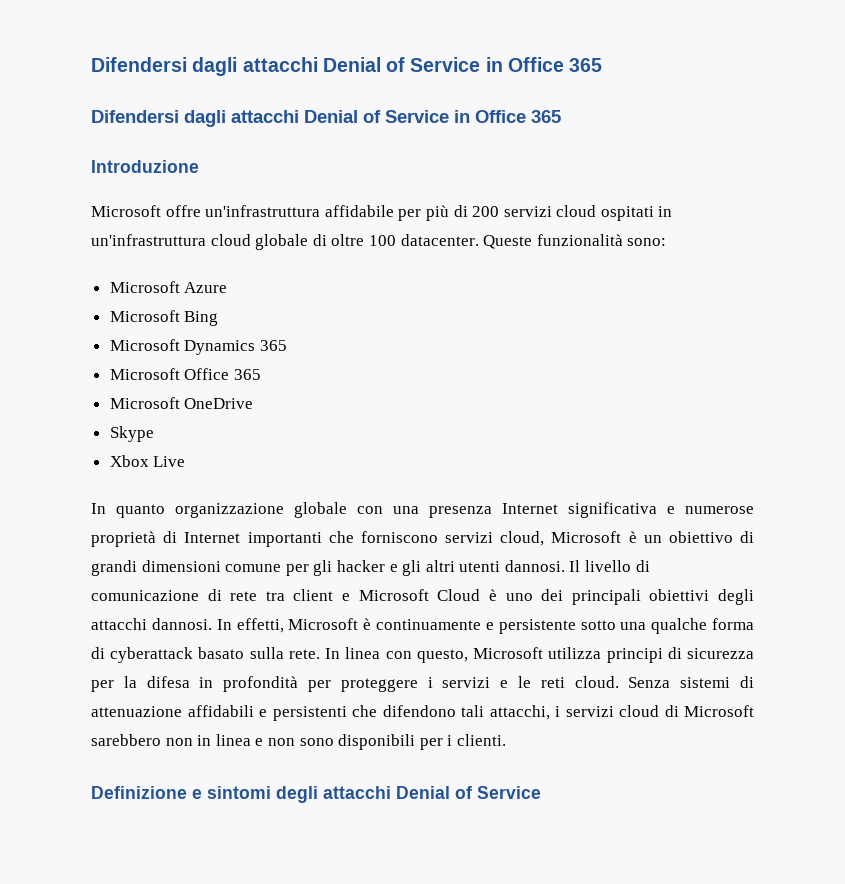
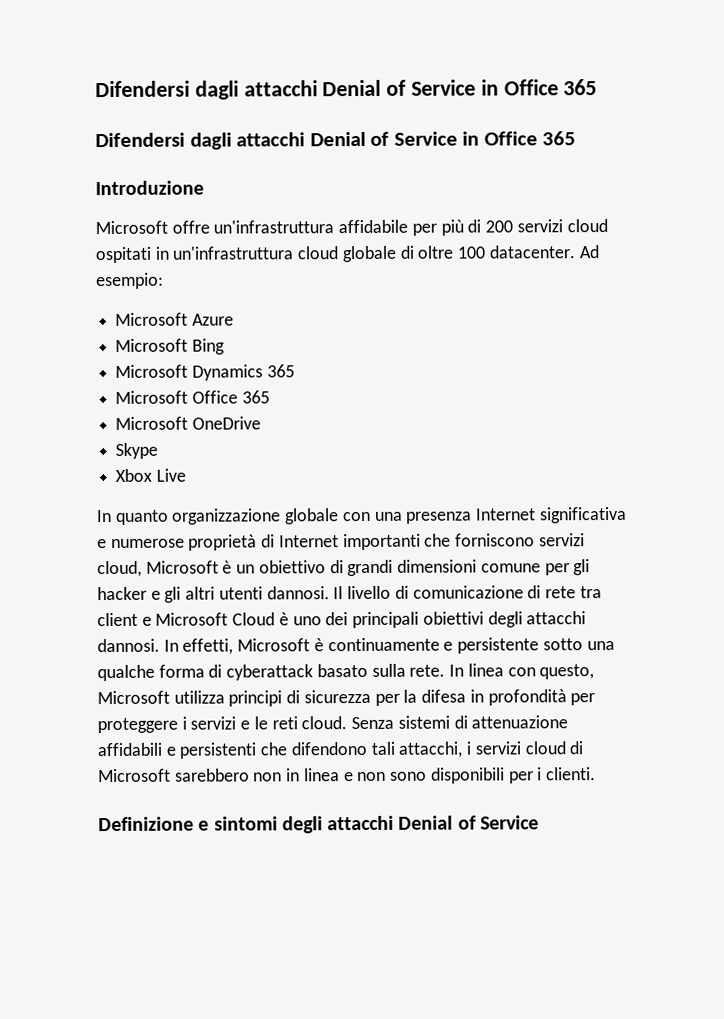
- Queste funzionalità sono:
+ Ad esempio:

